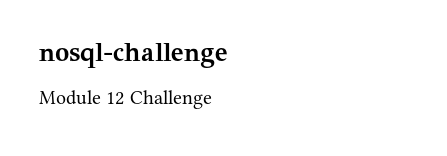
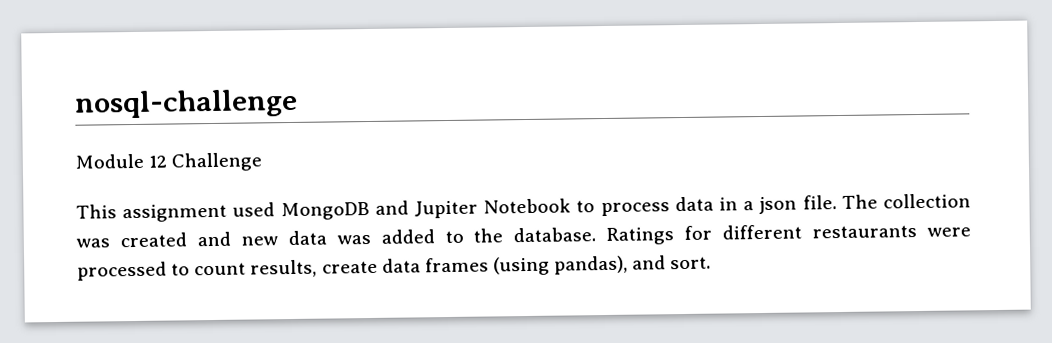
+ This assignment used MongoDB and Jupiter Notebook to process data in a json file. The collection was created and new data was added to the database. Ratings for different restaurants were processed to count results, create data frames (using pandas), and sort.

